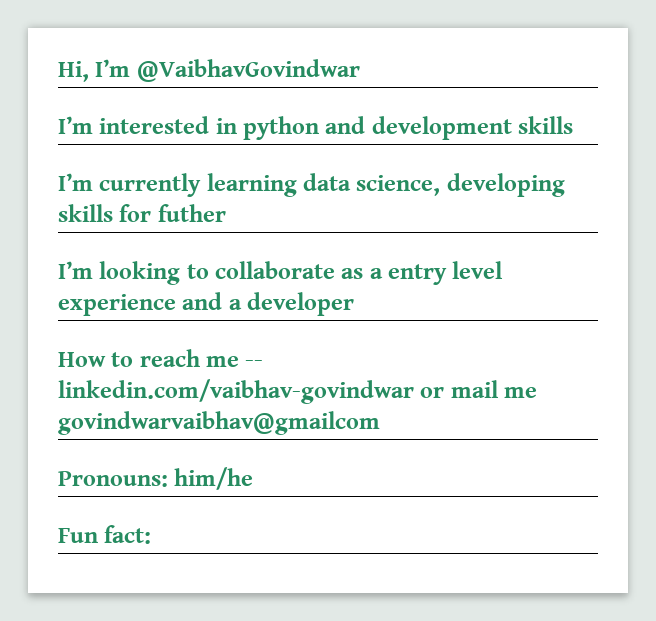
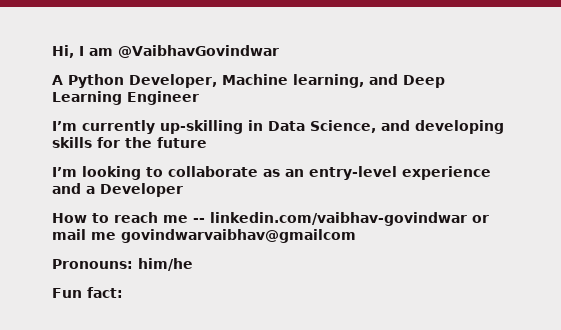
- Hi, I’m @VaibhavGovindwar
+ Hi, I am @VaibhavGovindwar
- I’m interested in python and development skills
- I’m currently learning data science, developing skills for futher
+ A Python Developer, Machine learning, and Deep Learning Engineer
+ I’m currently up-skilling in Data Science, and developing skills for the future
- I’m looking to collaborate as a entry level experience and a developer
+ I’m looking to collaborate as an entry-level experience and a Developer

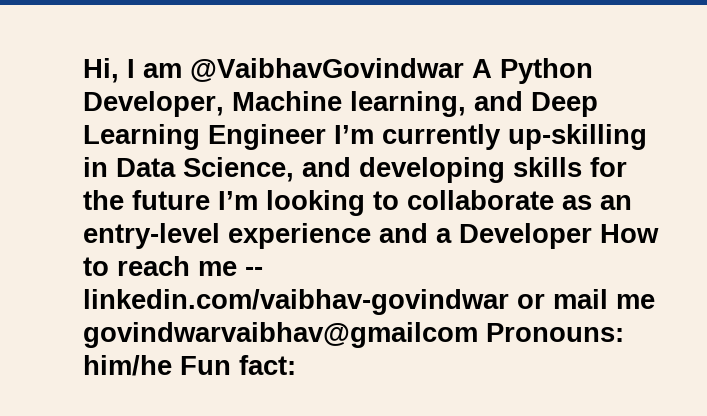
- Hi, I am @VaibhavGovindwar
- A Python Developer, Machine learning, and Deep Learning Engineer
- I’m currently up-skilling in Data Science, and developing skills for the future
- I’m looking to collaborate as an entry-level experience and a Developer
- How to reach me -- linkedin.com/vaibhav-govindwar or mail me govindwarvaibhav@gmailcom
- Pronouns: him/he
- Fun fact:
+ Hi, I am @VaibhavGovindwar A Python Developer, Machine learning, and Deep Learning Engineer I’m currently up-skilling in Data Science, and developing skills for the future I’m looking to collaborate as an entry-level experience and a Developer How to reach me -- linkedin.com/vaibhav-govindwar or mail me govindwarvaibhav@gmailcom Pronouns: him/he Fun fact:

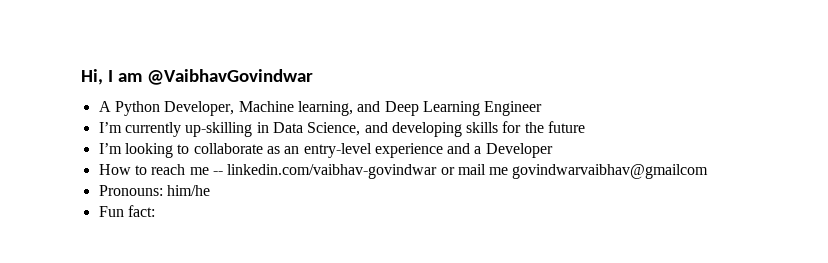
- Hi, I am @VaibhavGovindwar A Python Developer, Machine learning, and Deep Learning Engineer I’m currently up-skilling in Data Science, and developing skills for the future I’m looking to collaborate as an entry-level experience and a Developer How to reach me -- linkedin.com/vaibhav-govindwar or mail me govindwarvaibhav@gmailcom Pronouns: him/he Fun fact:
+ Hi, I am @VaibhavGovindwar
+ A Python Developer, Machine learning, and Deep Learning Engineer
+ I’m currently up-skilling in Data Science, and developing skills for the future
+ I’m looking to collaborate as an entry-level experience and a Developer
+ How to reach me -- linkedin.com/vaibhav-govindwar or mail me govindwarvaibhav@gmailcom
+ Pronouns: him/he
+ Fun fact:

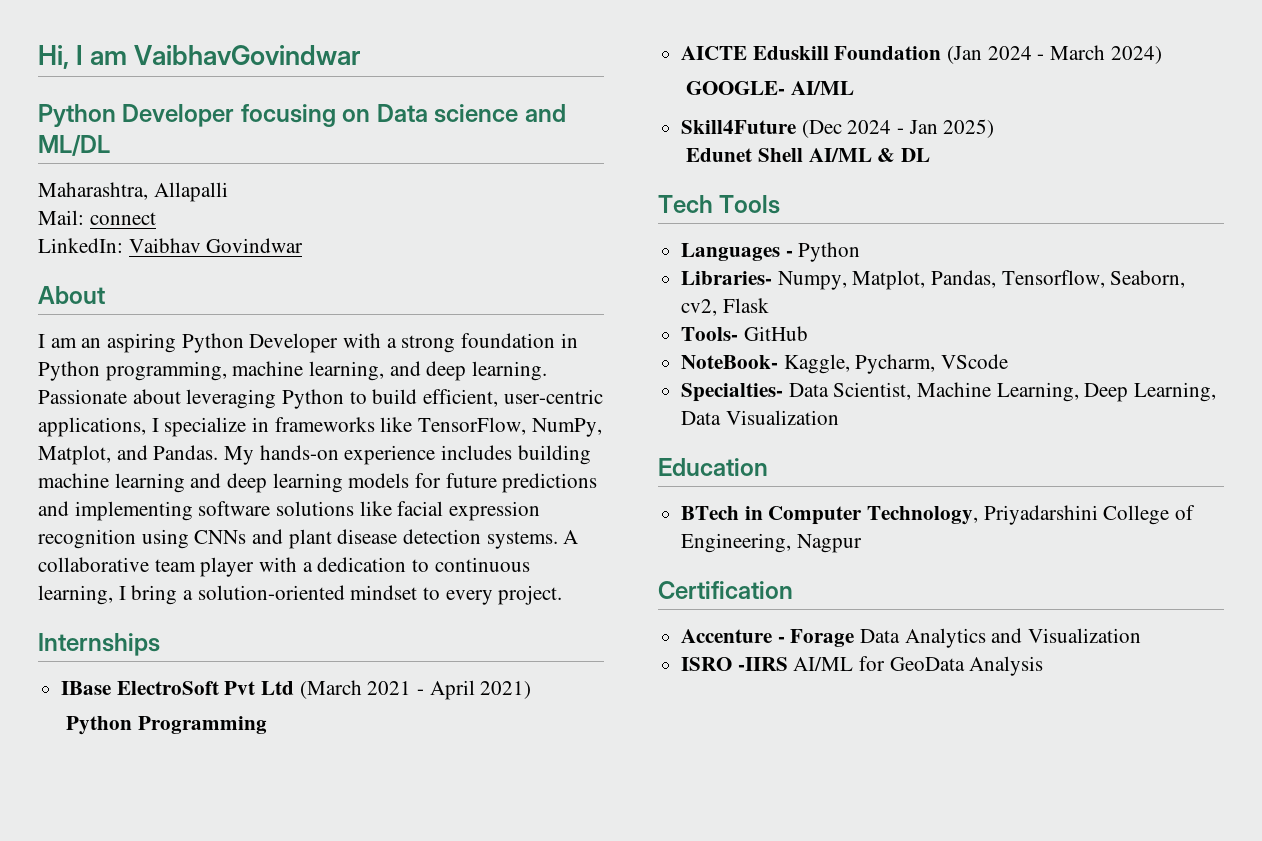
- Hi, I am @VaibhavGovindwar
- A Python Developer, Machine learning, and Deep Learning Engineer
- I’m currently up-skilling in Data Science, and developing skills for the future
- I’m looking to collaborate as an entry-level experience and a Developer
- How to reach me -- linkedin.com/vaibhav-govindwar or mail me govindwarvaibhav@gmailcom
- Pronouns: him/he
- Fun fact:
+ Hi, I am VaibhavGovindwar
+ Python Developer focusing on Data science and ML/DL
+ Maharashtra, Allapalli
+ Mail: connect
+ LinkedIn: Vaibhav Govindwar
+ About
+ I am an aspiring Python Developer with a strong foundation in Python programming, machine learning, and deep learning. Passionate about leveraging Python to build efficient, user-centric applications, I specialize in frameworks like TensorFlow, NumPy, Matplot, and Pandas. My hands-on experience includes building machine learning and deep learning models for future predictions and implementing software solutions like facial expression recognition using CNNs and plant disease detection systems. A collaborative team player with a dedication to continuous learning, I bring a solution-oriented mindset to every project.
+ Internships
+ IBase ElectroSoft Pvt Ltd (March 2021 - April 2021)
+ Python Programming
+ AICTE Eduskill Foundation (Jan 2024 - March 2024)
+ GOOGLE- AI/ML
+ Skill4Future (Dec 2024 - Jan 2025)
+ Edunet Shell AI/ML & DL
+ Tech Tools
+ Languages - Python
+ Libraries- Numpy, Matplot, Pandas, Tensorflow, Seaborn, cv2, Flask
+ Tools- GitHub
+ NoteBook- Kaggle, Pycharm, VScode
+ Specialties- Data Scientist, Machine Learning, Deep Learning, Data Visualization
+ Education
+ BTech in Computer Technology, Priyadarshini College of Engineering, Nagpur
+ Certification
+ Accenture - Forage Data Analytics and Visualization
+ ISRO -IIRS AI/ML for GeoData Analysis

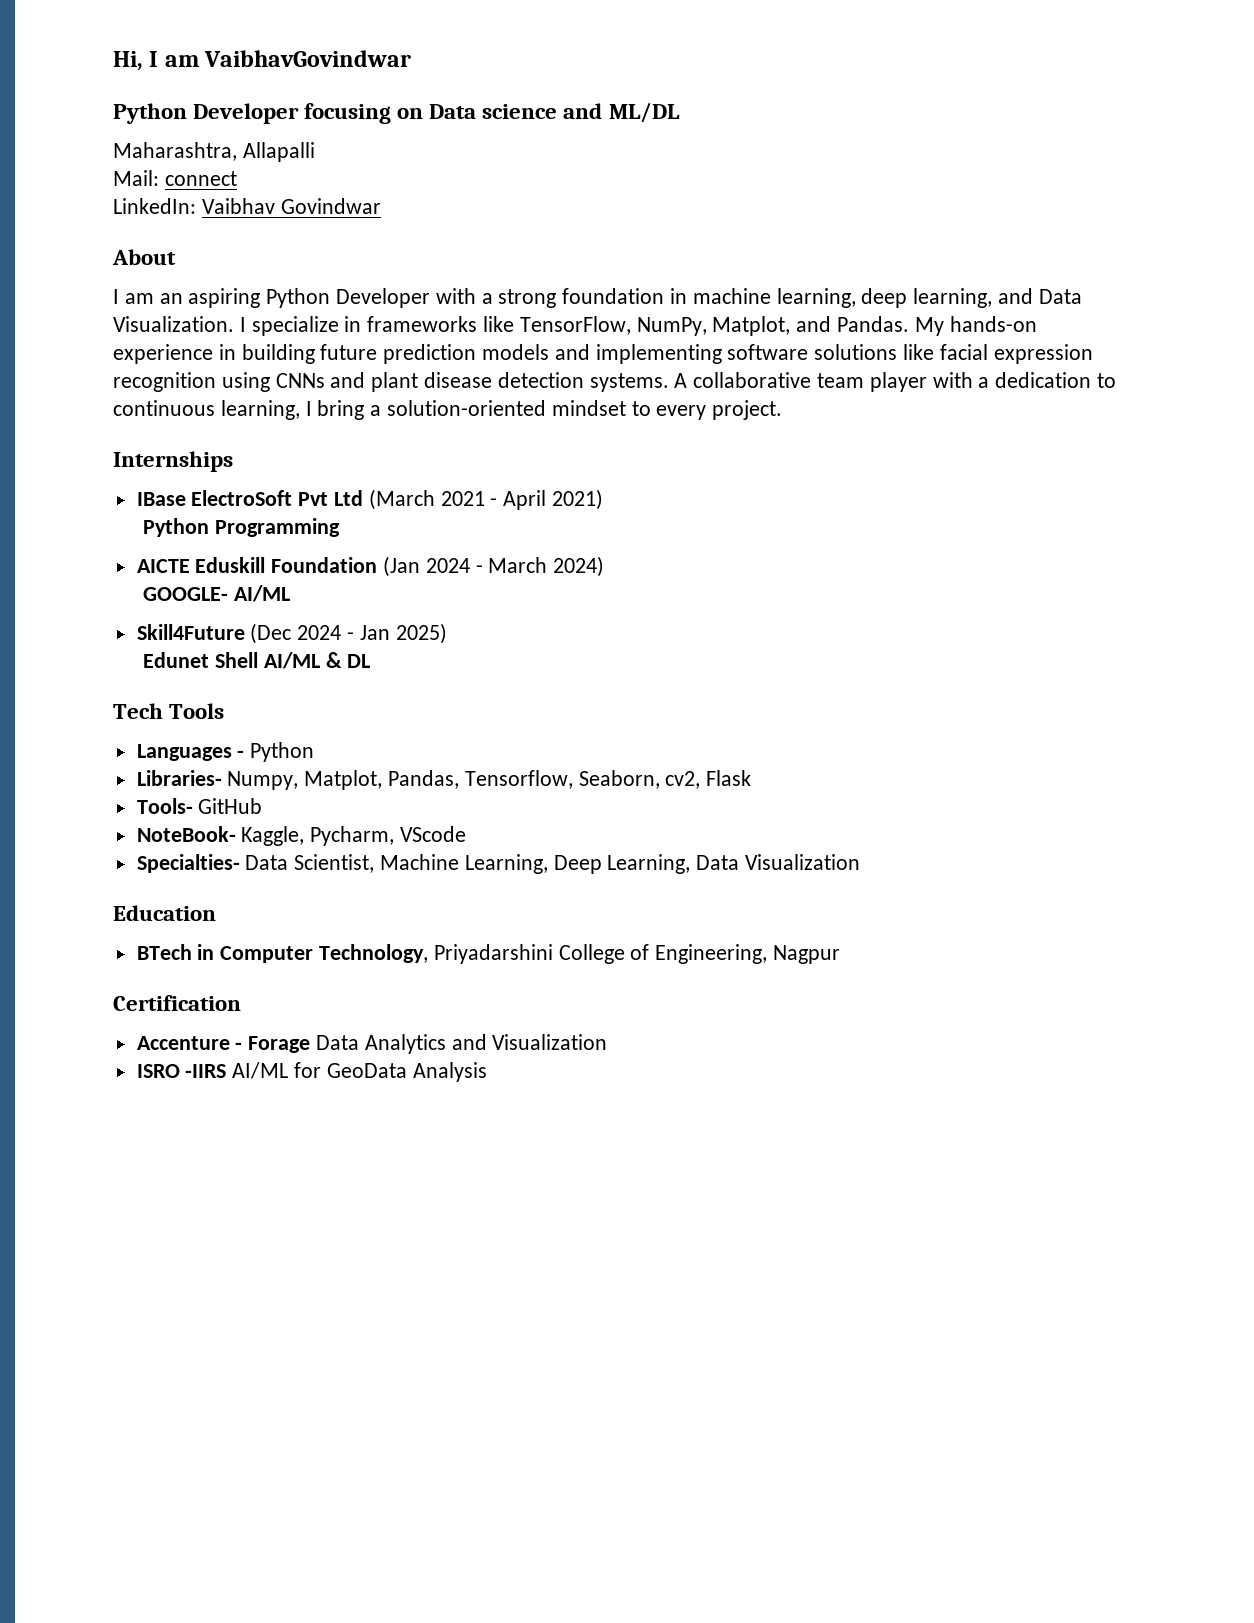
- I am an aspiring Python Developer with a strong foundation in Python programming, machine learning, and deep learning. Passionate about leveraging Python to build efficient, user-centric applications, I specialize in frameworks like TensorFlow, NumPy, Matplot, and Pandas.
+ I am an aspiring Python Developer with a strong foundation in machine learning, deep learning, and Data Visualization. I specialize in frameworks like TensorFlow, NumPy, Matplot, and Pandas.
- My hands-on experience includes building machine learning and deep learning models for future predictions and implementing software solutions like facial expression recognition using CNNs and plant disease detection systems.
+ My hands-on experience in building future prediction models and implementing software solutions like facial expression recognition using CNNs and plant disease detection systems.

